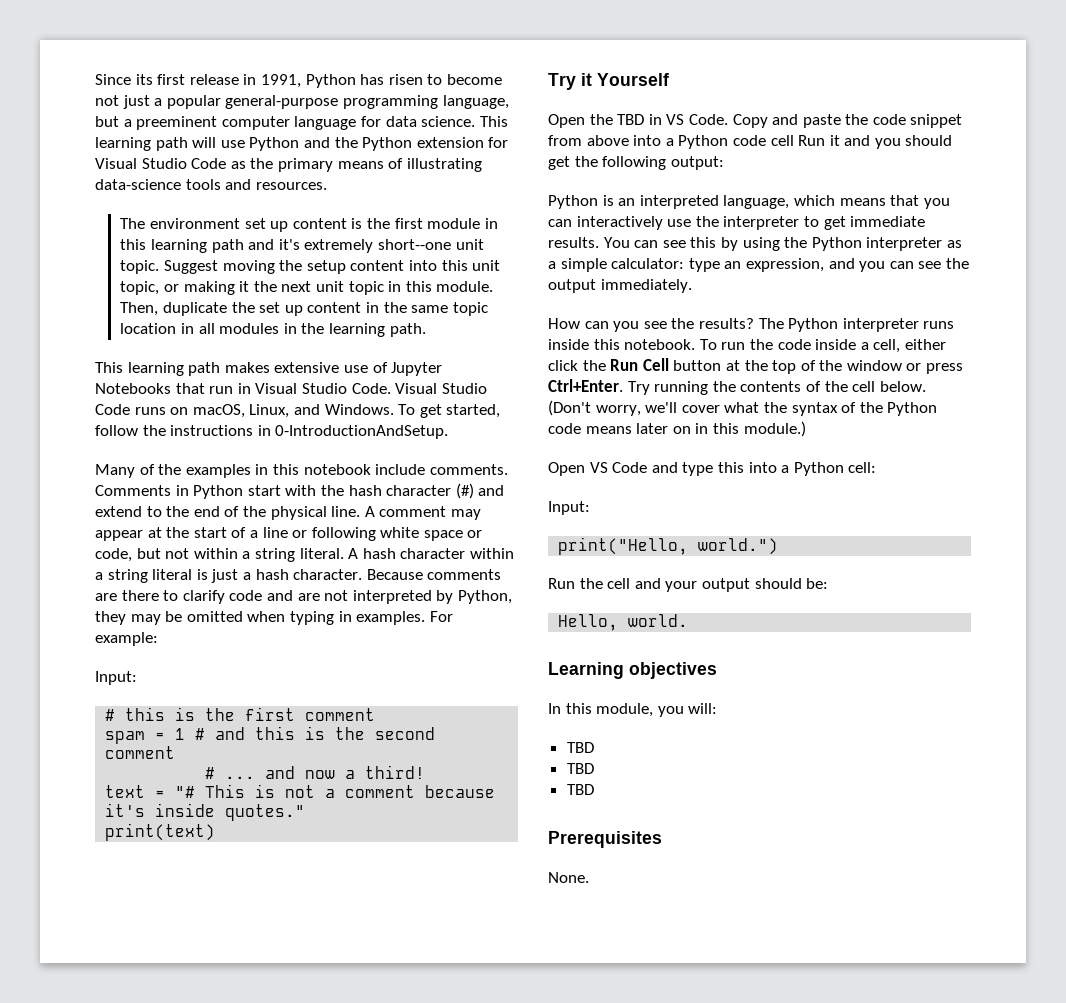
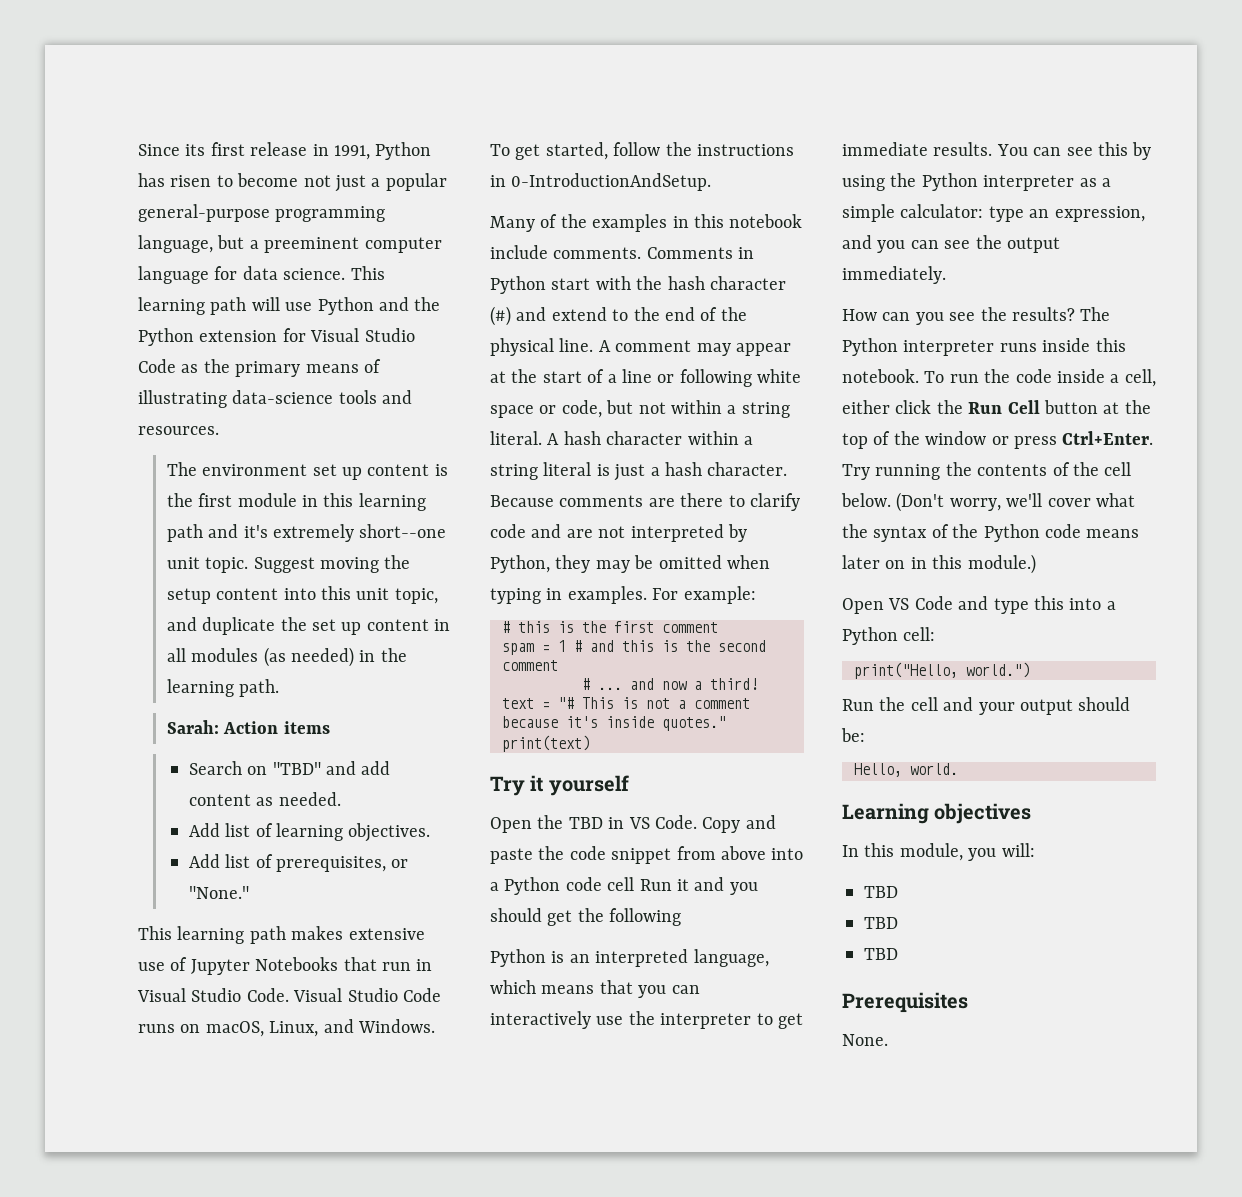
- Suggest moving the setup content into this unit topic, or making it the next unit topic in this module. Then, duplicate the set up content in the same topic location in all modules in the learning path.
+ Suggest moving the setup content into this unit topic, and duplicate the set up content in all modules (as needed) in the learning path.
+ Sarah: Action items
+ Search on "TBD" and add content as needed.
+ Add list of learning objectives.
+ Add list of prerequisites, or "None."
  For example:
- Input:
- Try it Yourself
+ Try it yourself
- Copy and paste the code snippet from above into a Python code cell Run it and you should get the following output:
+ Copy and paste the code snippet from above into a Python code cell Run it and you should get the following
  Open VS Code and type this into a Python cell:
- Input:

